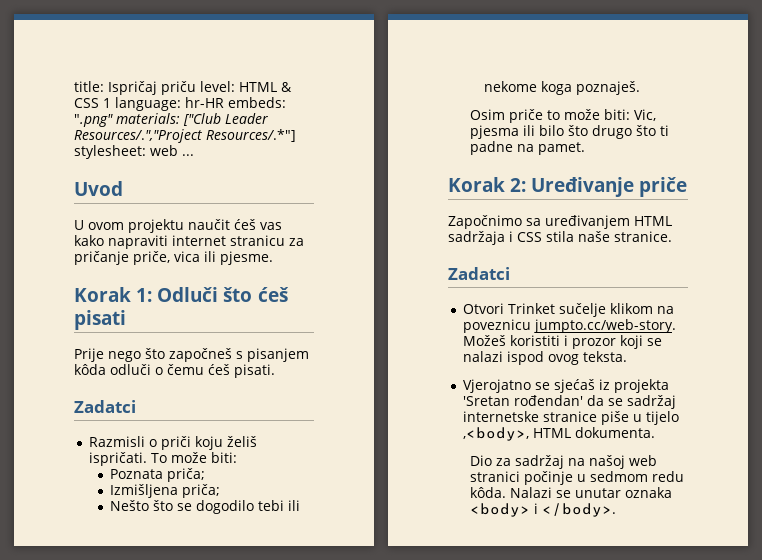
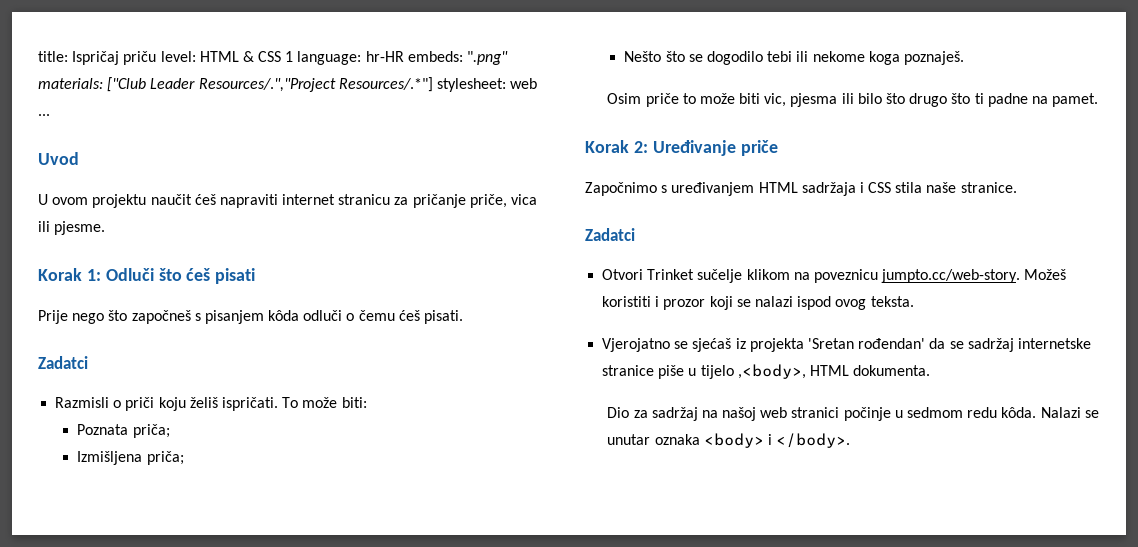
- U ovom projektu naučit ćeš vas kako napraviti internet stranicu za pričanje priče, vica ili pjesme.
+ U ovom projektu naučit ćeš napraviti internet stranicu za pričanje priče, vica ili pjesme.
- Osim priče to može biti: Vic, pjesma ili bilo što drugo što ti padne na pamet.
+ Osim priče to može biti vic, pjesma ili bilo što drugo što ti padne na pamet.
- Započnimo sa uređivanjem HTML sadržaja i CSS stila naše stranice.
+ Započnimo s uređivanjem HTML sadržaja i CSS stila naše stranice.

